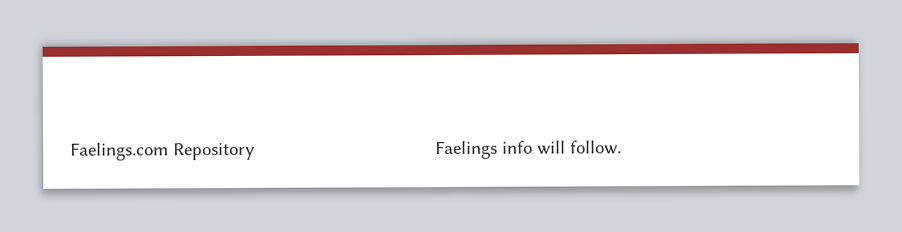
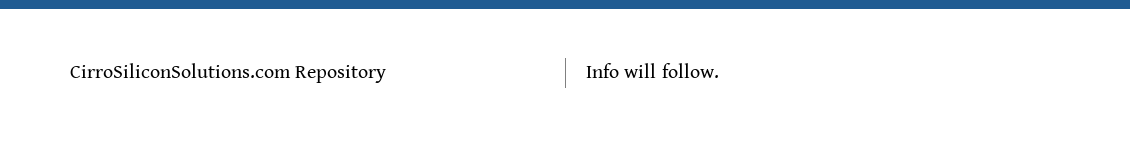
- Faelings.com Repository
+ CirroSiliconSolutions.com Repository
- Faelings info will follow.
+ Info will follow.

